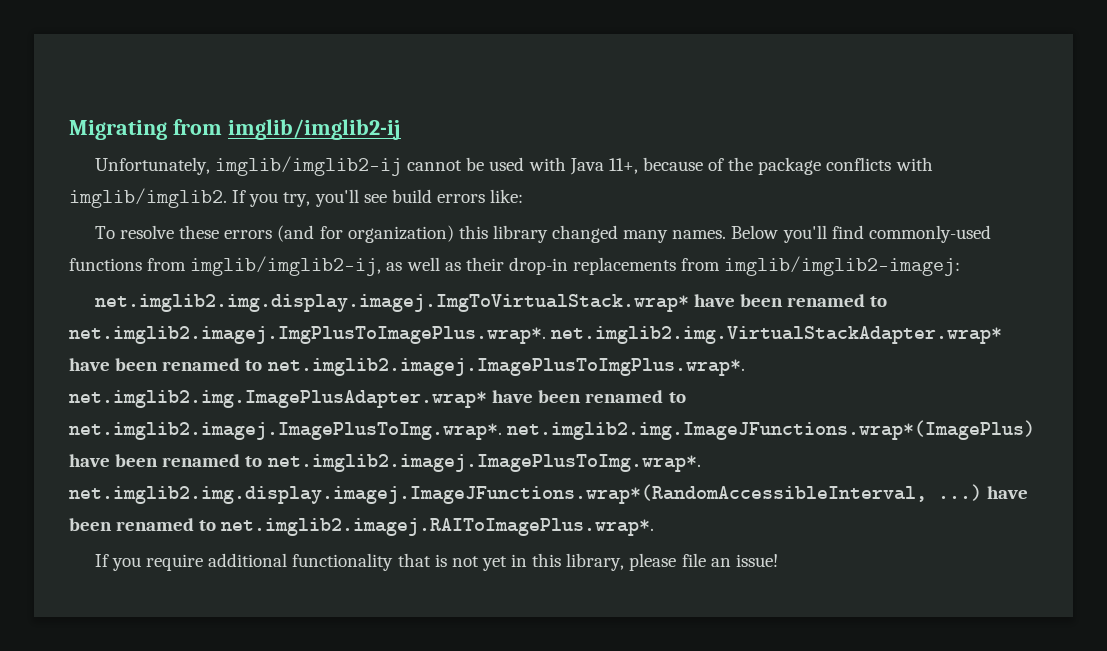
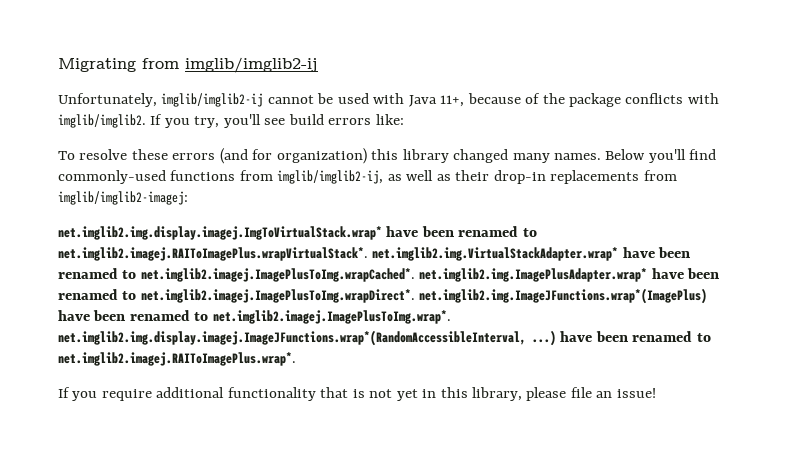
- net.imglib2.img.display.imagej.ImgToVirtualStack.wrap* have been renamed to net.imglib2.imagej.ImgPlusToImagePlus.wrap*. net.imglib2.img.VirtualStackAdapter.wrap* have been renamed to net.imglib2.imagej.ImagePlusToImgPlus.wrap*. net.imglib2.img.ImagePlusAdapter.wrap* have been renamed to net.imglib2.imagej.ImagePlusToImg.wrap*. net.imglib2.img.ImageJFunctions.wrap*(ImagePlus) have been renamed to net.imglib2.imagej.ImagePlusToImg.wrap*. net.imglib2.img.display.imagej.ImageJFunctions.wrap*(RandomAccessibleInterval, ...) have been renamed to net.imglib2.imagej.RAIToImagePlus.wrap*.
+ net.imglib2.img.display.imagej.ImgToVirtualStack.wrap* have been renamed to net.imglib2.imagej.RAIToImagePlus.wrapVirtualStack*. net.imglib2.img.VirtualStackAdapter.wrap* have been renamed to net.imglib2.imagej.ImagePlusToImg.wrapCached*. net.imglib2.img.ImagePlusAdapter.wrap* have been renamed to net.imglib2.imagej.ImagePlusToImg.wrapDirect*. net.imglib2.img.ImageJFunctions.wrap*(ImagePlus) have been renamed to net.imglib2.imagej.ImagePlusToImg.wrap*. net.imglib2.img.display.imagej.ImageJFunctions.wrap*(RandomAccessibleInterval, ...) have been renamed to net.imglib2.imagej.RAIToImagePlus.wrap*.

